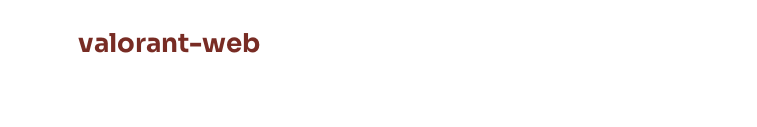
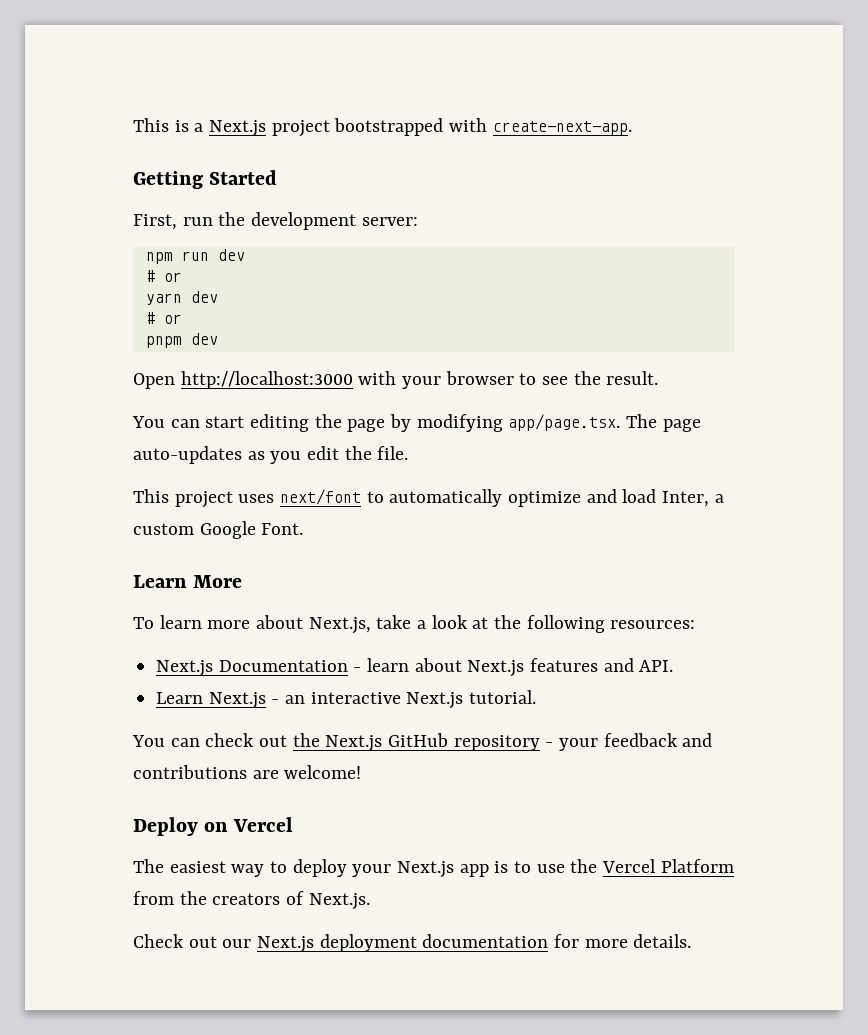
- valorant-web
+ This is a Next.js project bootstrapped with create-next-app.
+ Getting Started
+ First, run the development server:
+ npm run dev
+ # or
+ yarn dev
+ # or
+ pnpm dev
+ Open http://localhost:3000 with your browser to see the result.
+ You can start editing the page by modifying app/page.tsx. The page auto-updates as you edit the file.
+ This project uses next/font to automatically optimize and load Inter, a custom Google Font.
+ Learn More
+ To learn more about Next.js, take a look at the following resources:
+ Next.js Documentation - learn about Next.js features and API.
+ Learn Next.js - an interactive Next.js tutorial.
+ You can check out the Next.js GitHub repository - your feedback and contributions are welcome!
+ Deploy on Vercel
+ The easiest way to deploy your Next.js app is to use the Vercel Platform from the creators of Next.js.
+ Check out our Next.js deployment documentation for more details.

